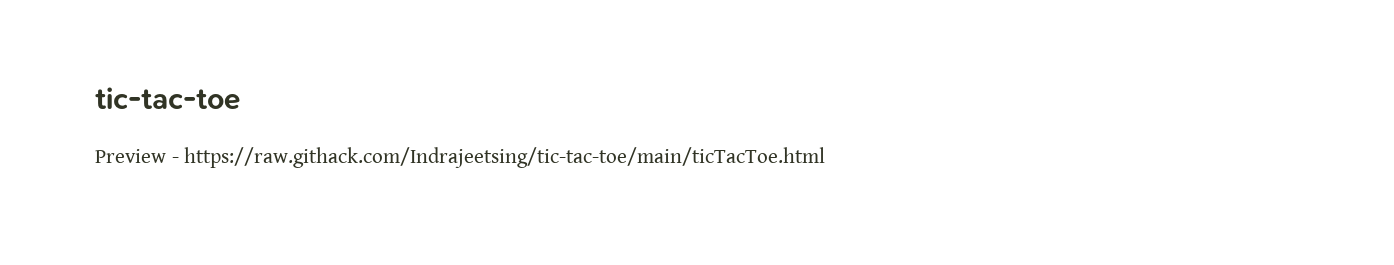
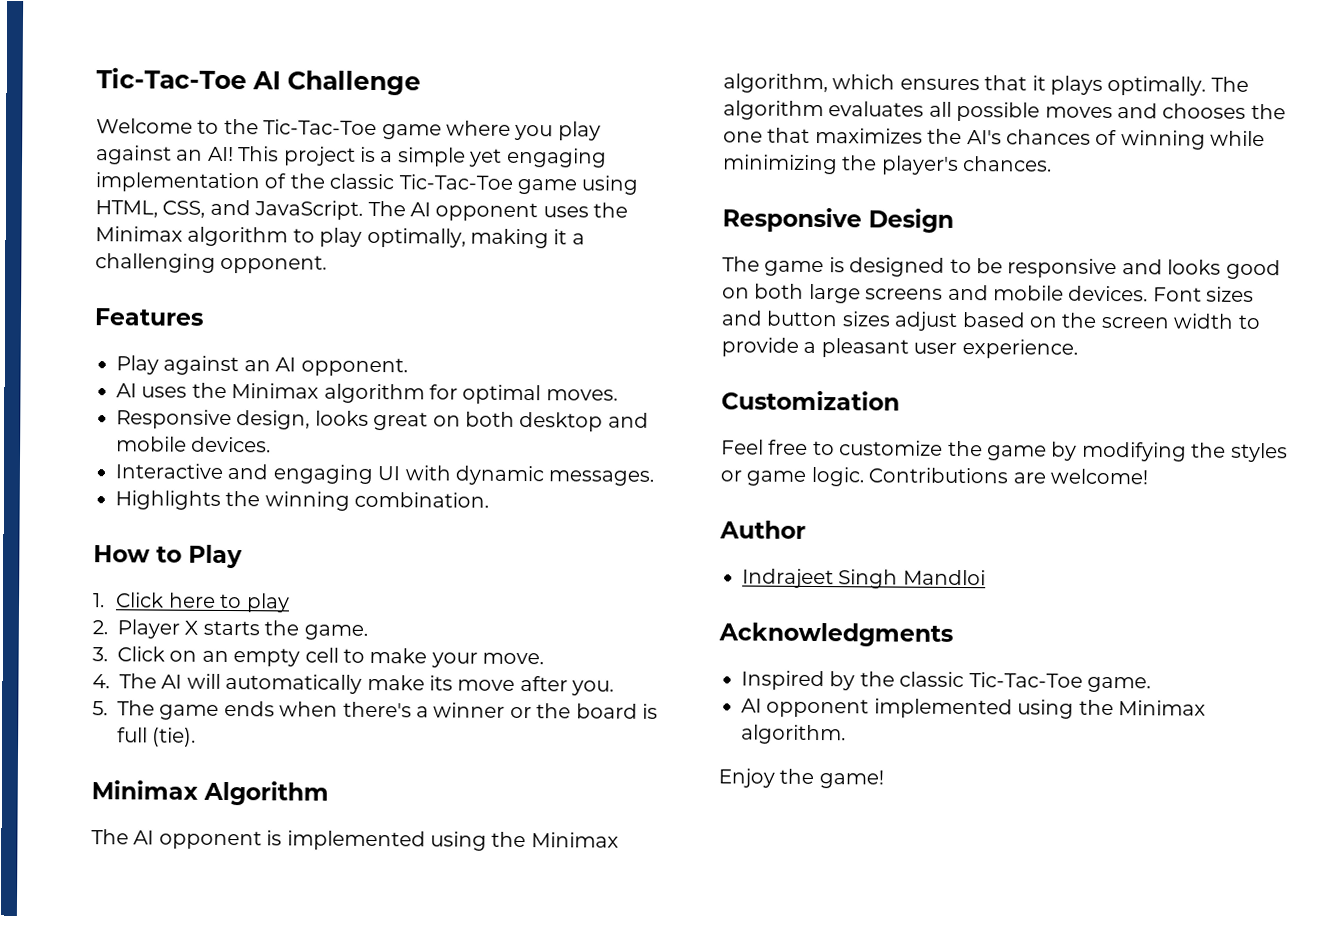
- tic-tac-toe
- Preview - https://raw.githack.com/Indrajeetsing/tic-tac-toe/main/ticTacToe.html
+ Tic-Tac-Toe AI Challenge
+ Welcome to the Tic-Tac-Toe game where you play against an AI! This project is a simple yet engaging implementation of the classic Tic-Tac-Toe game using HTML, CSS, and JavaScript. The AI opponent uses the Minimax algorithm to play optimally, making it a challenging opponent.
+ Features
+ Play against an AI opponent.
+ AI uses the Minimax algorithm for optimal moves.
+ Responsive design, looks great on both desktop and mobile devices.
+ Interactive and engaging UI with dynamic messages.
+ Highlights the winning combination.
+ How to Play
+ 1. Click here to play
+ 2. Player X starts the game.
+ 3. Click on an empty cell to make your move.
+ 4. The AI will automatically make its move after you.
+ 5. The game ends when there's a winner or the board is full (tie).
+ Minimax Algorithm
+ The AI opponent is implemented using the Minimax algorithm, which ensures that it plays optimally. The algorithm evaluates all possible moves and chooses the one that maximizes the AI's chances of winning while minimizing the player's chances.
+ Responsive Design
+ The game is designed to be responsive and looks good on both large screens and mobile devices. Font sizes and button sizes adjust based on the screen width to provide a pleasant user experience.
+ Customization
+ Feel free to customize the game by modifying the styles or game logic. Contributions are welcome!
+ Author
+ Indrajeet Singh Mandloi
+ Acknowledgments
+ Inspired by the classic Tic-Tac-Toe game.
+ AI opponent implemented using the Minimax algorithm.
+ Enjoy the game!

